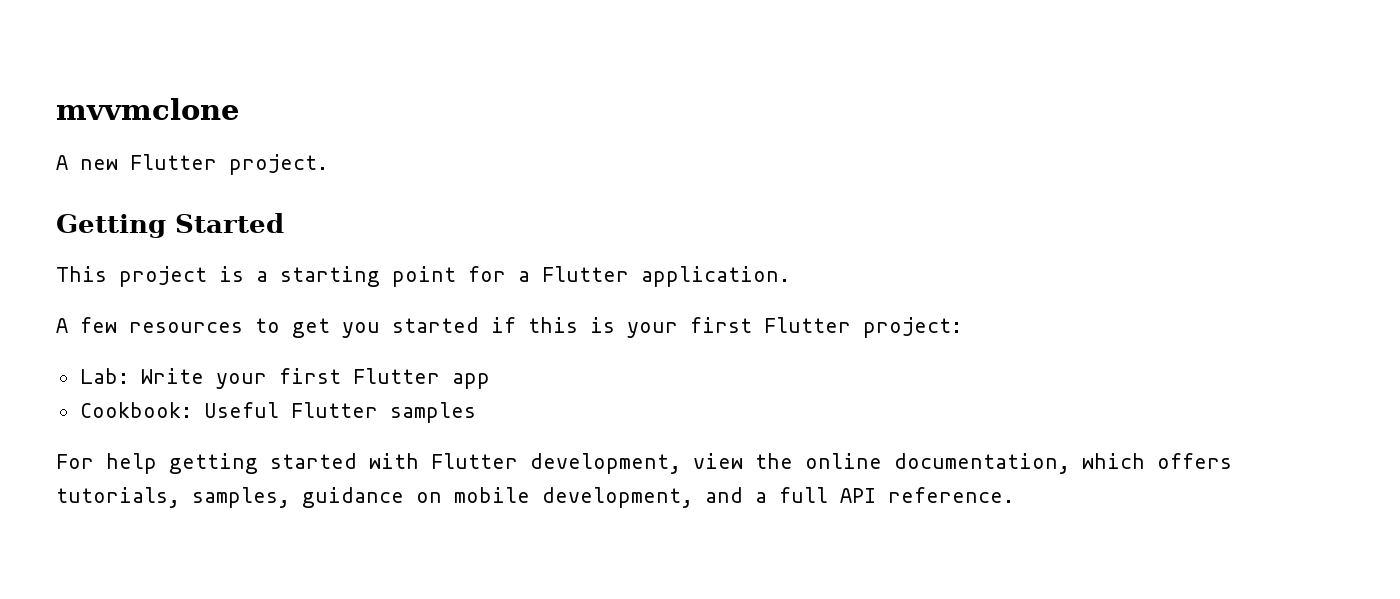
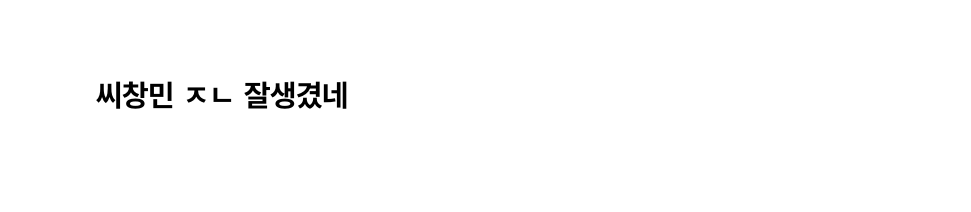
- mvvmclone
- A new Flutter project.
- Getting Started
- This project is a starting point for a Flutter application.
- A few resources to get you started if this is your first Flutter project:
- Lab: Write your first Flutter app
- Cookbook: Useful Flutter samples
- For help getting started with Flutter development, view the online documentation, which offers tutorials, samples, guidance on mobile development, and a full API reference.
+ 씨창민 ㅈㄴ 잘생겼네

